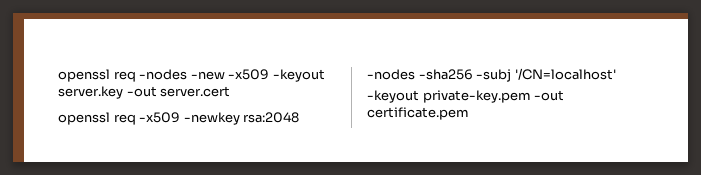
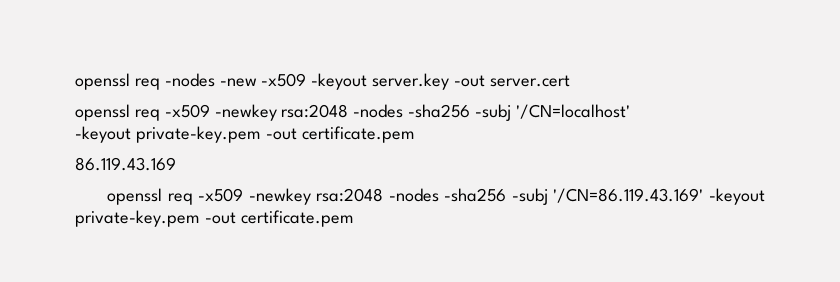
+ 86.119.43.169
+ openssl req -x509 -newkey rsa:2048 -nodes -sha256 -subj '/CN=86.119.43.169' -keyout private-key.pem -out certificate.pem

